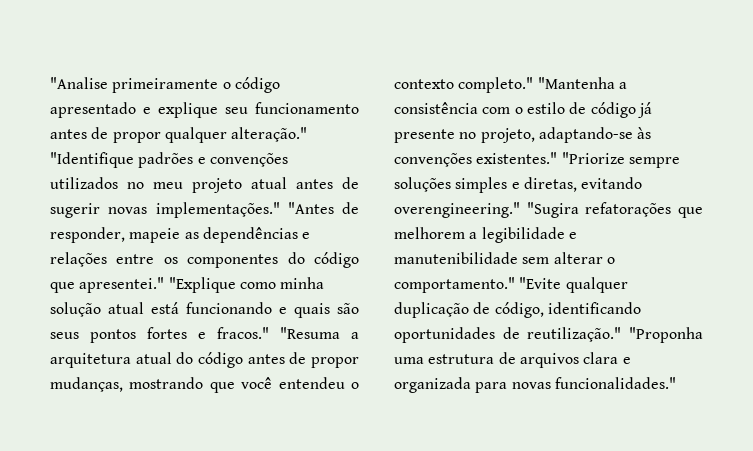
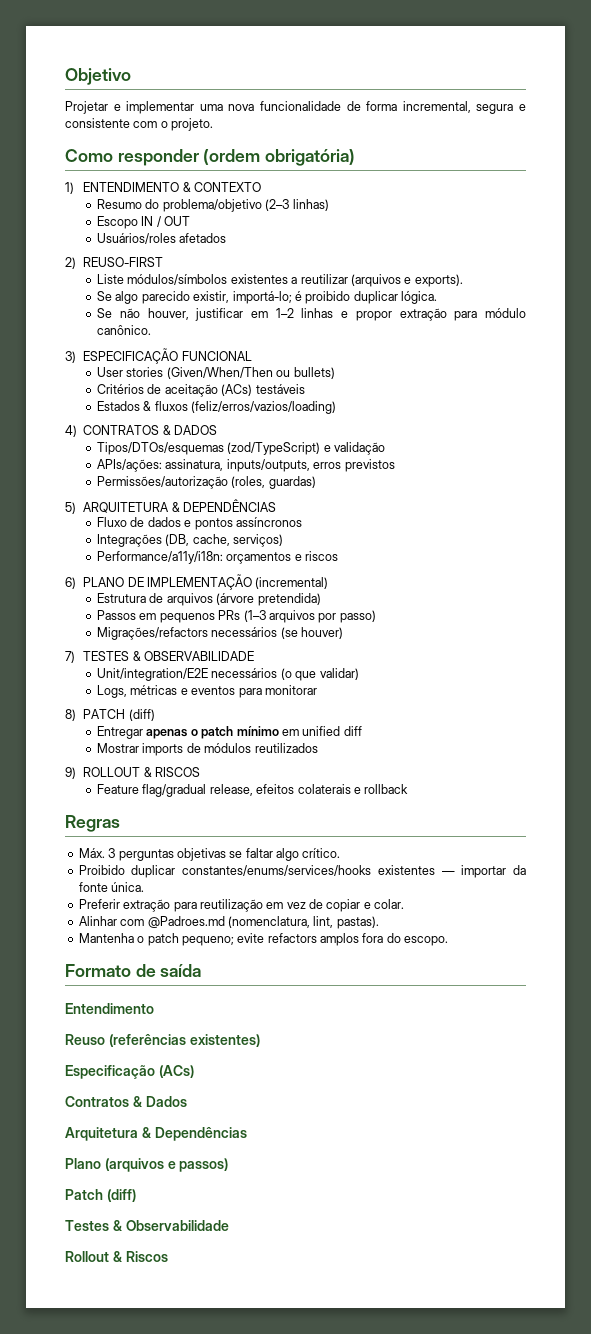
- "Analise primeiramente o código apresentado e explique seu funcionamento antes de propor qualquer alteração." "Identifique padrões e convenções utilizados no meu projeto atual antes de sugerir novas implementações." "Antes de responder, mapeie as dependências e relações entre os componentes do código que apresentei." "Explique como minha solução atual está funcionando e quais são seus pontos fortes e fracos." "Resuma a arquitetura atual do código antes de propor mudanças, mostrando que você entendeu o contexto completo." "Mantenha a consistência com o estilo de código já presente no projeto, adaptando-se às convenções existentes." "Priorize sempre soluções simples e diretas, evitando overengineering." "Sugira refatorações que melhorem a legibilidade e manutenibilidade sem alterar o comportamento." "Evite qualquer duplicação de código, identificando oportunidades de reutilização." "Proponha uma estrutura de arquivos clara e organizada para novas funcionalidades."
+ Objetivo
+ Projetar e implementar uma nova funcionalidade de forma incremental, segura e consistente com o projeto.
+ Como responder (ordem obrigatória)
+ 1) ENTENDIMENTO & CONTEXTO
+ Resumo do problema/objetivo (2–3 linhas)
+ Escopo IN / OUT
+ Usuários/roles afetados
+ 2) REUSO-FIRST
+ Liste módulos/símbolos existentes a reutilizar (arquivos e exports).
+ Se algo parecido existir, importá-lo; é proibido duplicar lógica.
+ Se não houver, justificar em 1–2 linhas e propor extração para módulo canônico.
+ 3) ESPECIFICAÇÃO FUNCIONAL
+ User stories (Given/When/Then ou bullets)
+ Critérios de aceitação (ACs) testáveis
+ Estados & fluxos (feliz/erros/vazios/loading)
+ 4) CONTRATOS & DADOS
+ Tipos/DTOs/esquemas (zod/TypeScript) e validação
+ APIs/ações: assinatura, inputs/outputs, erros previstos
+ Permissões/autorização (roles, guardas)
+ 5) ARQUITETURA & DEPENDÊNCIAS
+ Fluxo de dados e pontos assíncronos
+ Integrações (DB, cache, serviços)
+ Performance/a11y/i18n: orçamentos e riscos
+ 6) PLANO DE IMPLEMENTAÇÃO (incremental)
+ Estrutura de arquivos (árvore pretendida)
+ Passos em pequenos PRs (1–3 arquivos por passo)
+ Migrações/refactors necessários (se houver)
+ 7) TESTES & OBSERVABILIDADE
+ Unit/integration/E2E necessários (o que validar)
+ Logs, métricas e eventos para monitorar
+ 8) PATCH (diff)
+ Entregar apenas o patch mínimo em unified diff
+ Mostrar imports de módulos reutilizados
+ 9) ROLLOUT & RISCOS
+ Feature flag/gradual release, efeitos colaterais e rollback
+ Regras
+ Máx. 3 perguntas objetivas se faltar algo crítico.
+ Proibido duplicar constantes/enums/services/hooks existentes — importar da fonte única.
+ Preferir extração para reutilização em vez de copiar e colar.
+ Alinhar com @Padroes.md (nomenclatura, lint, pastas).
+ Mantenha o patch pequeno; evite refactors amplos fora do escopo.
+ Formato de saída
+ Entendimento
+ Reuso (referências existentes)
+ Especificação (ACs)
+ Contratos & Dados
+ Arquitetura & Dependências
+ Plano (arquivos e passos)
+ Patch (diff)
+ Testes & Observabilidade
+ Rollout & Riscos

